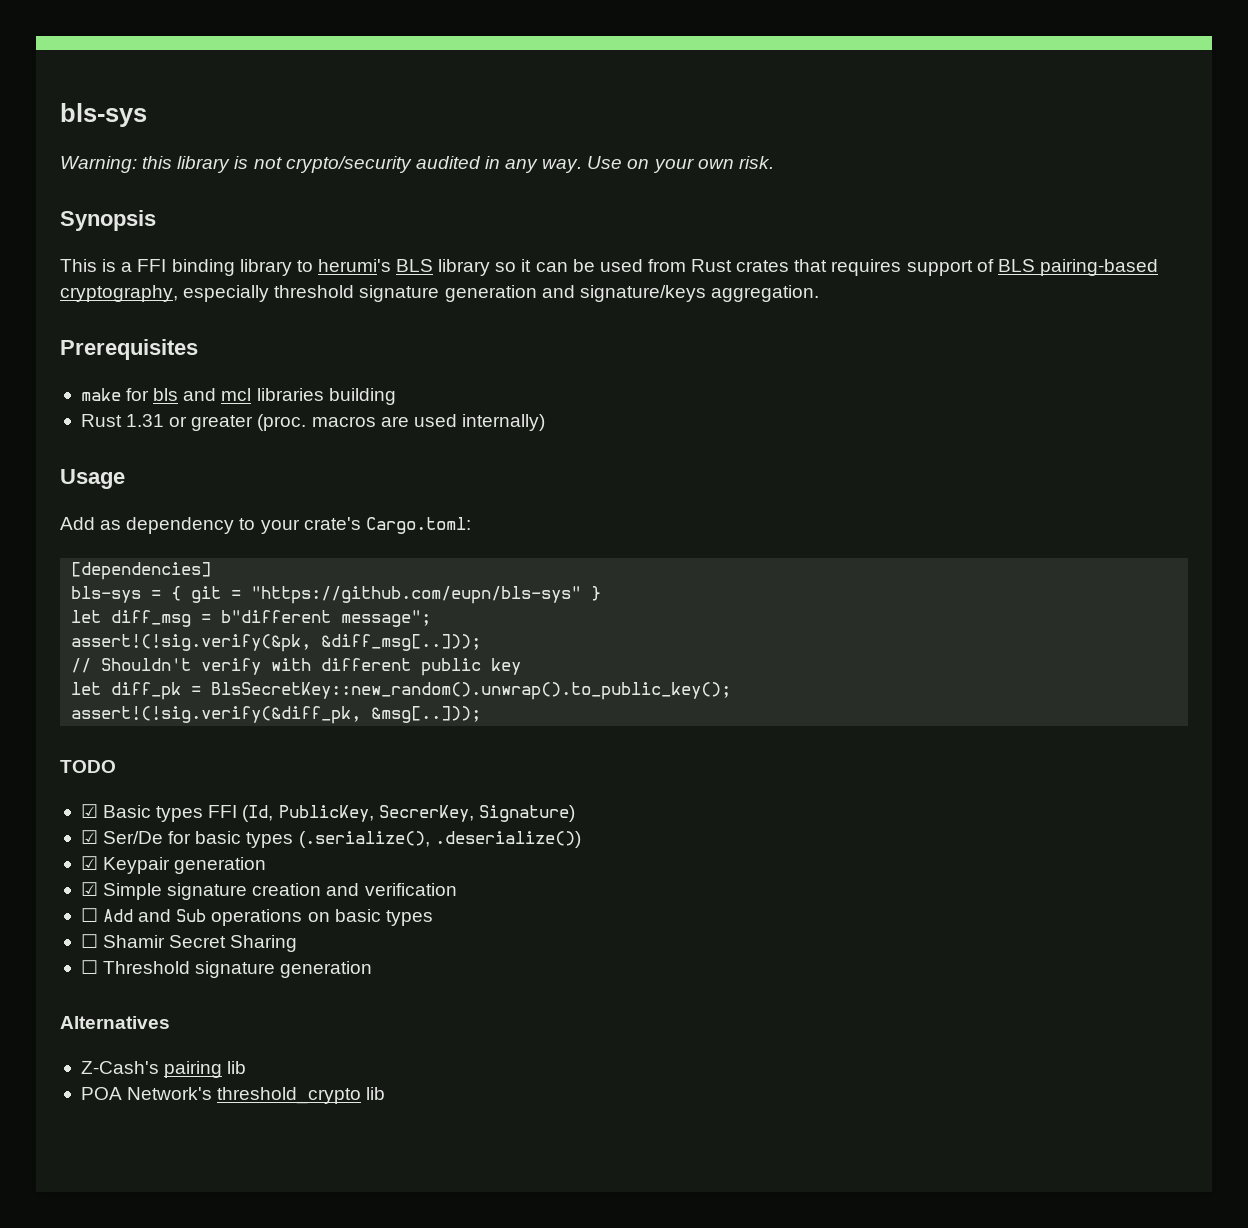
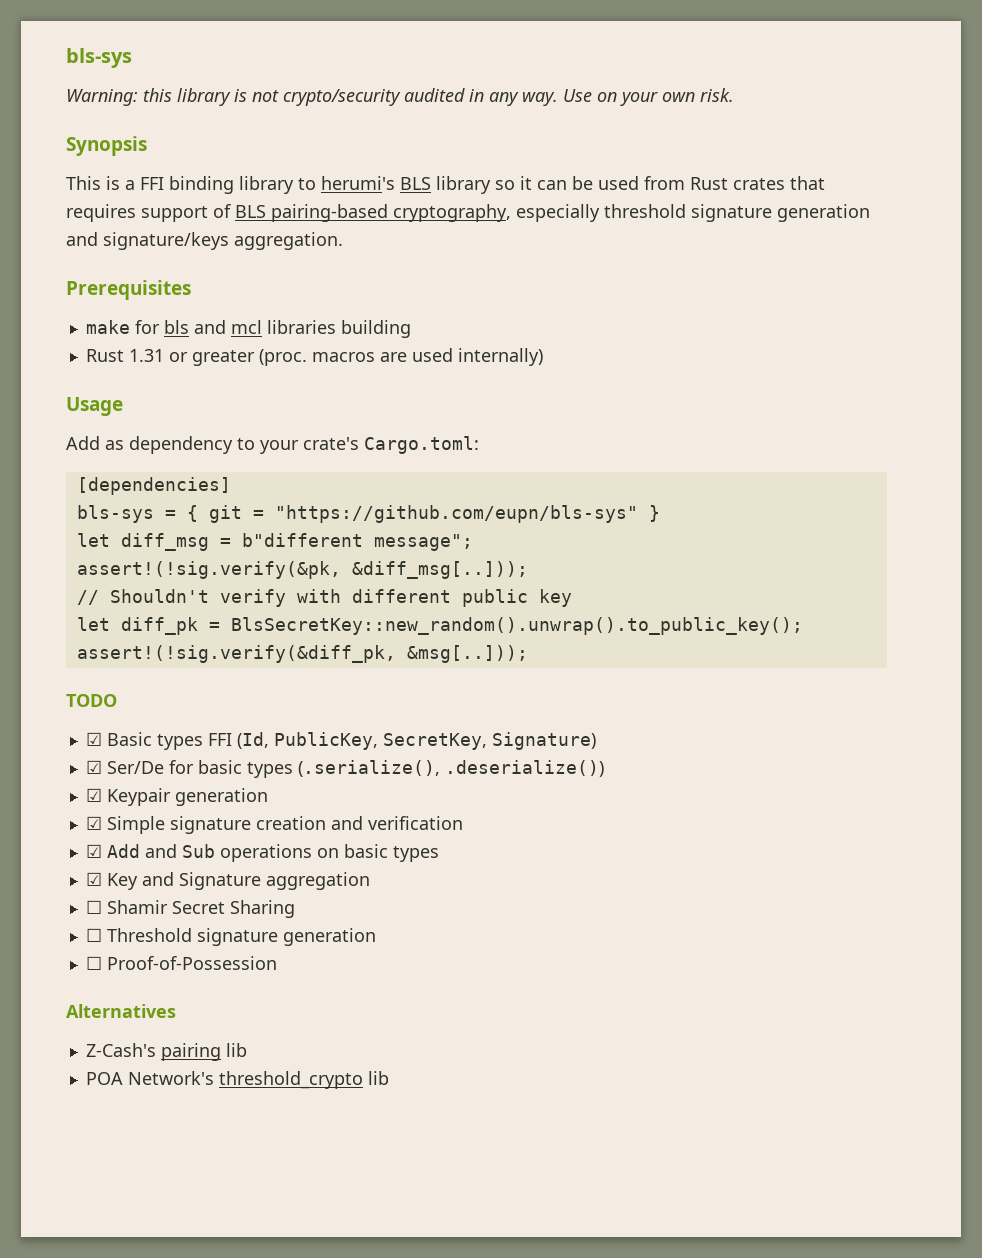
- ☑ Basic types FFI (Id, PublicKey, SecrerKey, Signature)
+ ☑ Basic types FFI (Id, PublicKey, SecretKey, Signature)
- ☐ Add and Sub operations on basic types
+ ☑ Add and Sub operations on basic types
+ ☑ Key and Signature aggregation
+ ☐ Proof-of-Possession

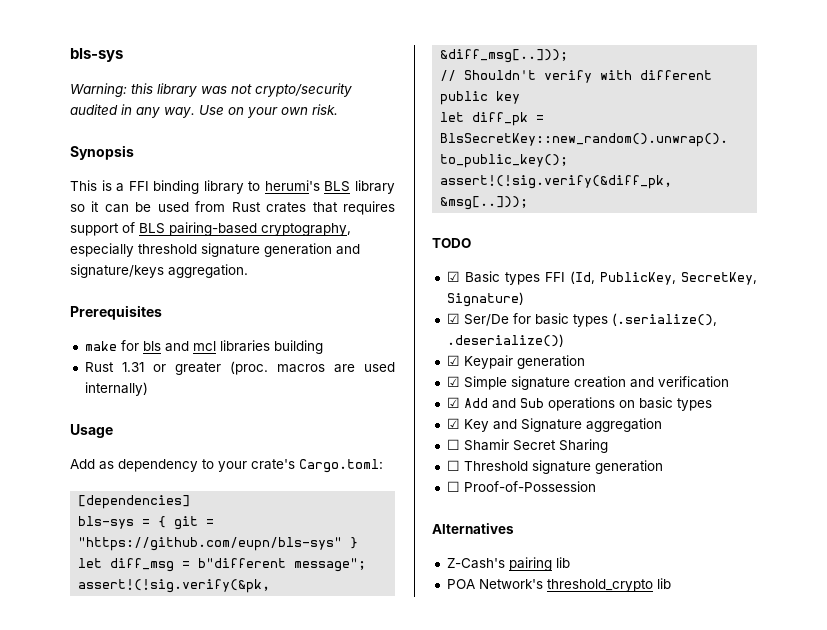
- Warning: this library is not crypto/security audited in any way.
+ Warning: this library was not crypto/security audited in any way.

